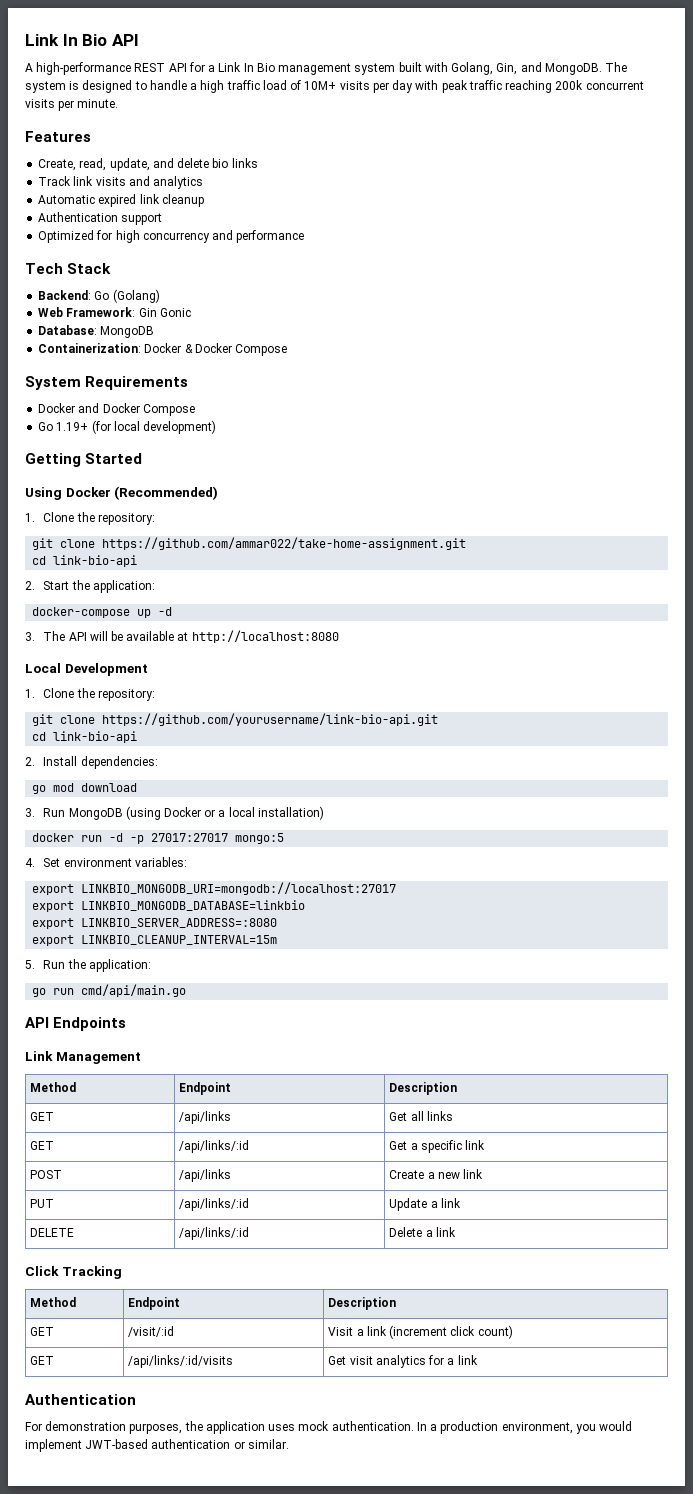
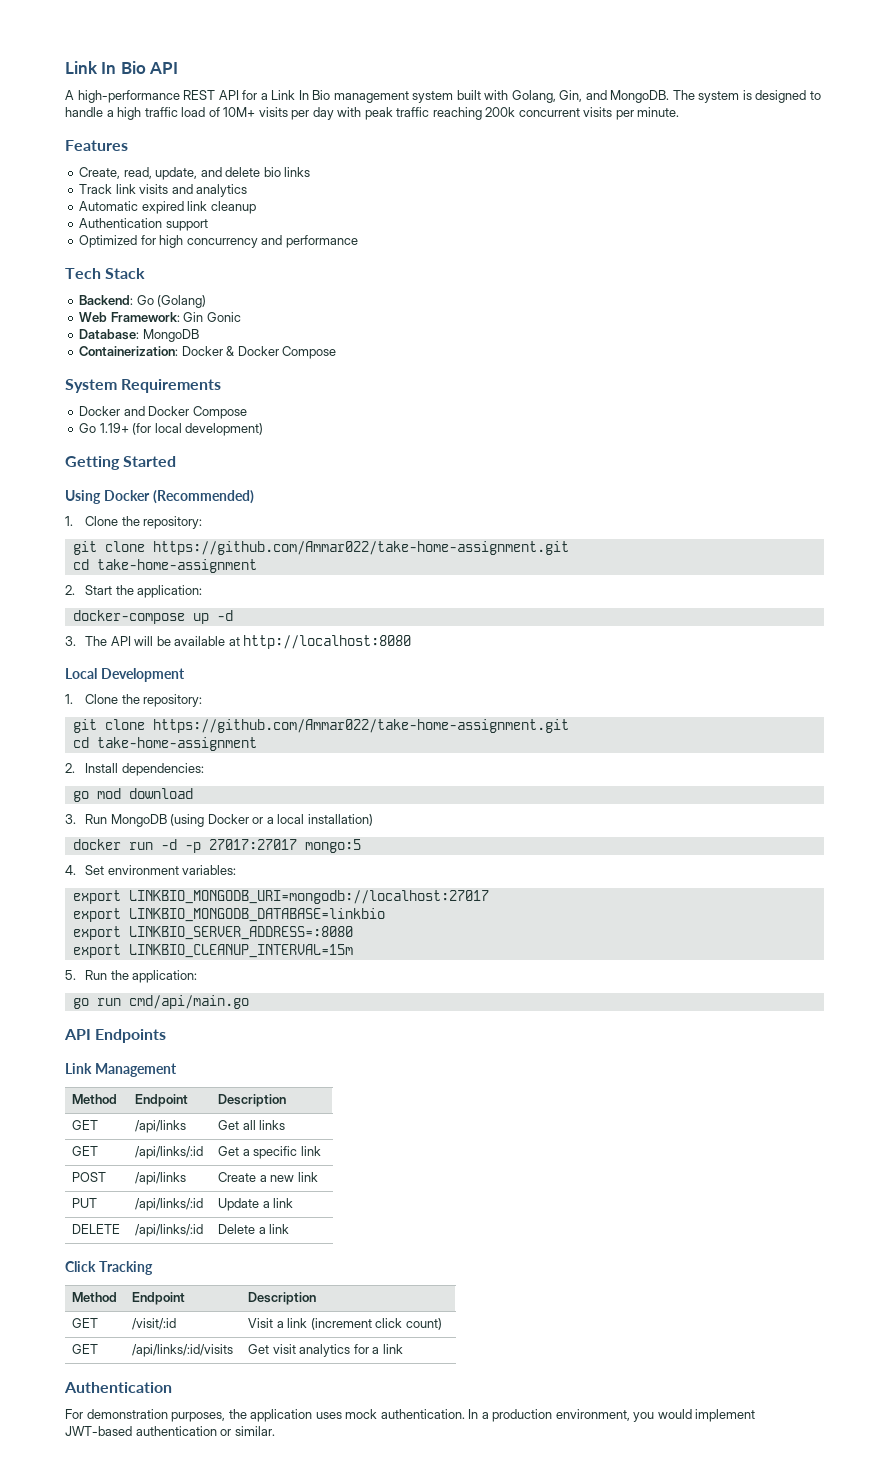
  Using Docker (Recommended)
  1. Clone the repository:
- git clone https://github.com/ammar022/take-home-assignment.git
- cd link-bio-api
+ git clone https://github.com/Ammar022/take-home-assignment.git
+ cd take-home-assignment
  Local Development
  1. Clone the repository:
- git clone https://github.com/yourusername/link-bio-api.git
- cd link-bio-api
+ git clone https://github.com/Ammar022/take-home-assignment.git
+ cd take-home-assignment

